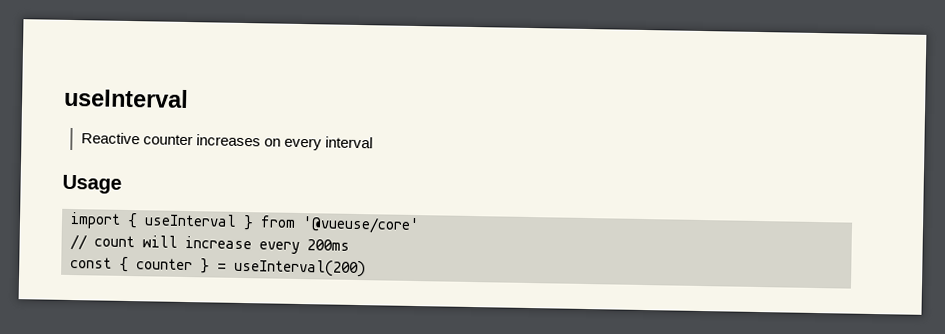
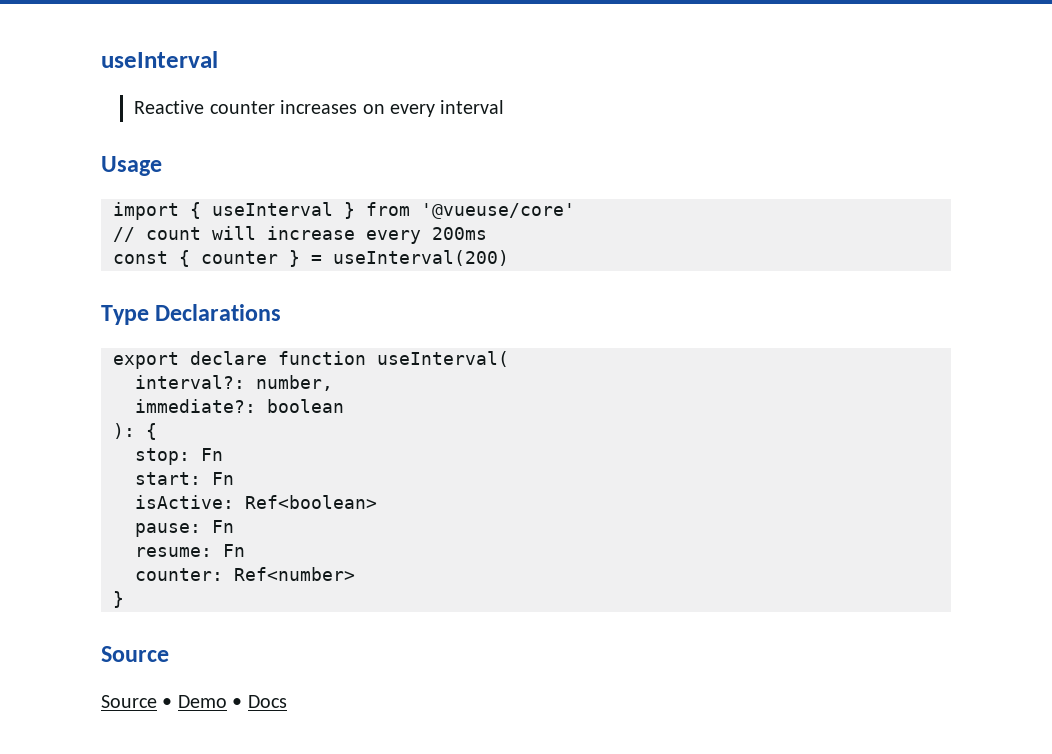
+ Type Declarations
+ export declare function useInterval(
+ interval?: number,
+ immediate?: boolean
+ ): {
+ stop: Fn
+ start: Fn
+ isActive: Ref<boolean>
+ pause: Fn
+ resume: Fn
+ counter: Ref<number>
+ }
+ Source
+ Source • Demo • Docs

